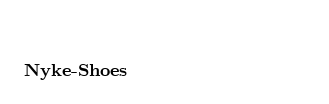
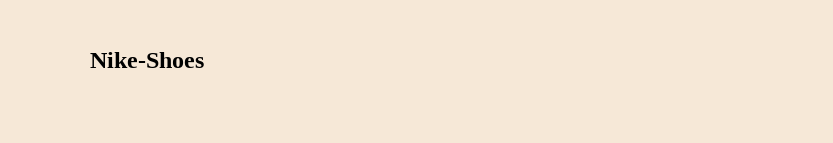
- Nyke-Shoes
+ Nike-Shoes

